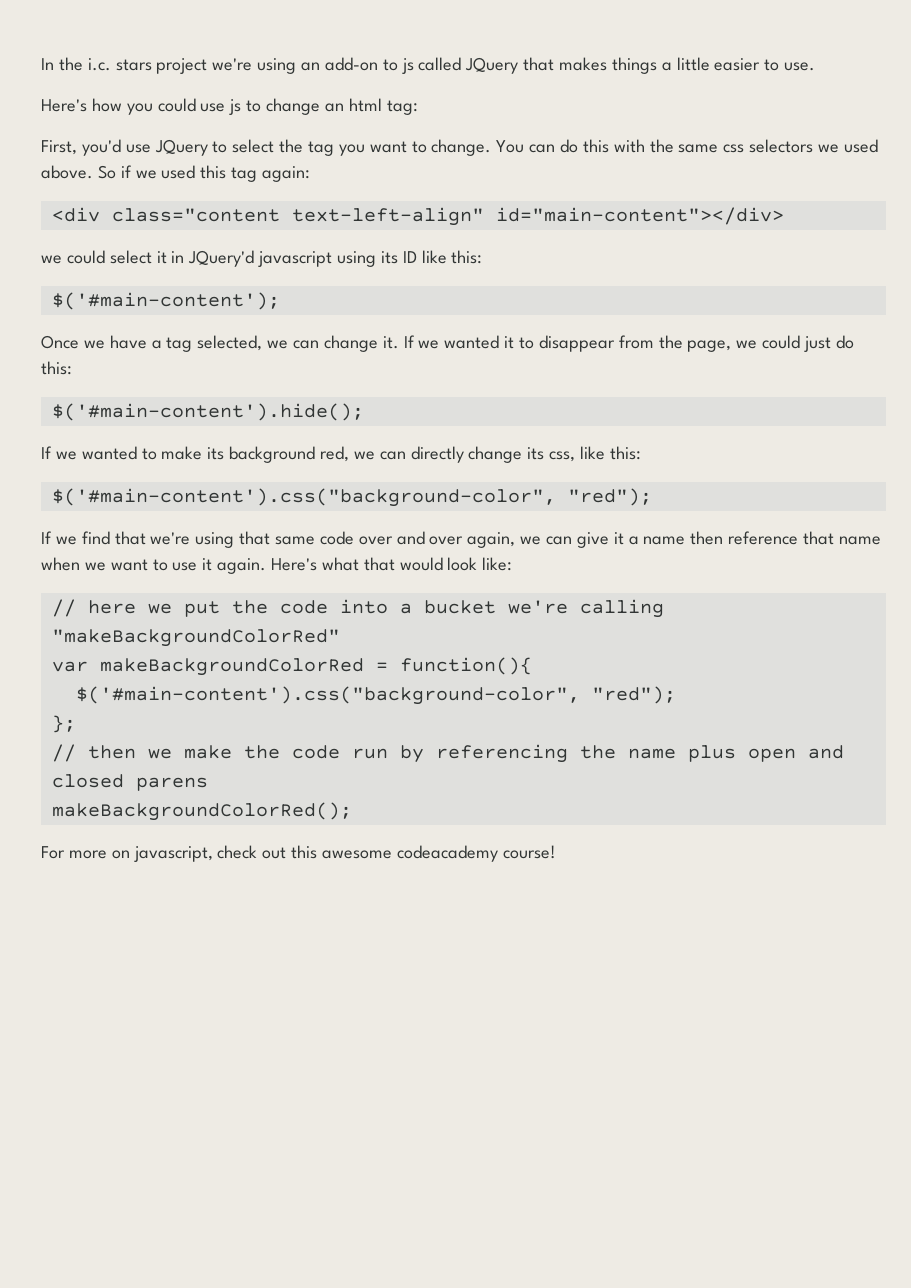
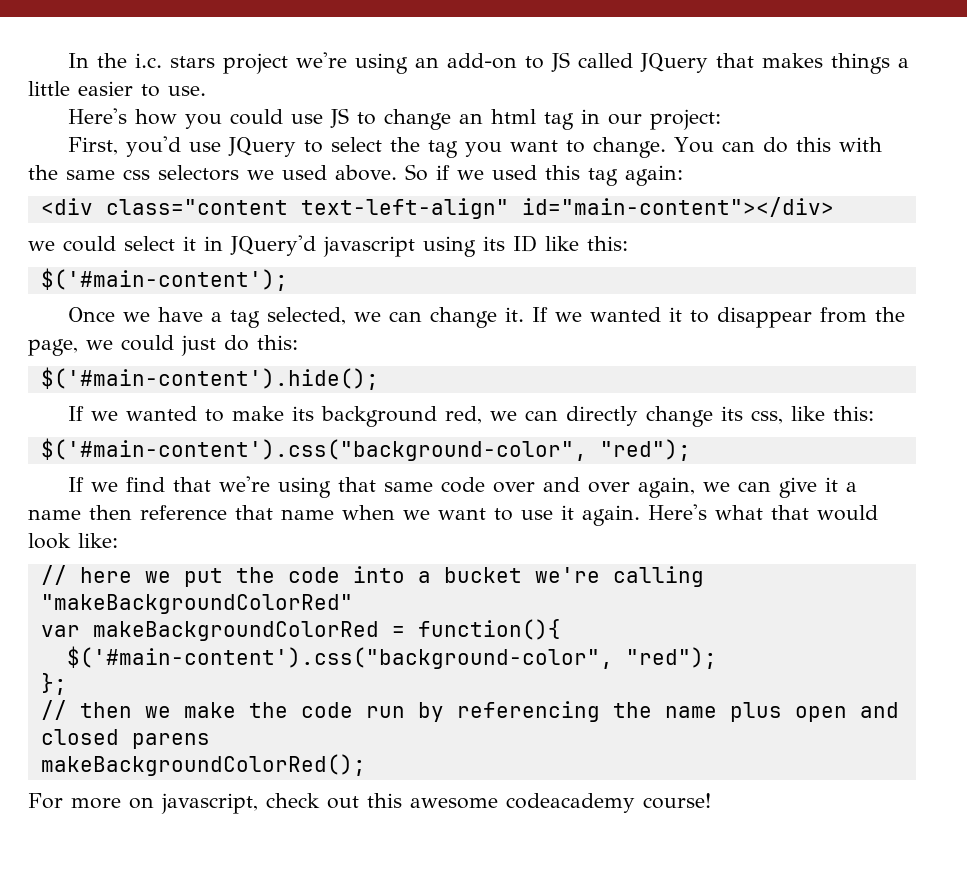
- In the i.c. stars project we're using an add-on to js called JQuery that makes things a little easier to use.
+ In the i.c. stars project we're using an add-on to JS called JQuery that makes things a little easier to use.
- Here's how you could use js to change an html tag:
+ Here's how you could use JS to change an html tag in our project:

